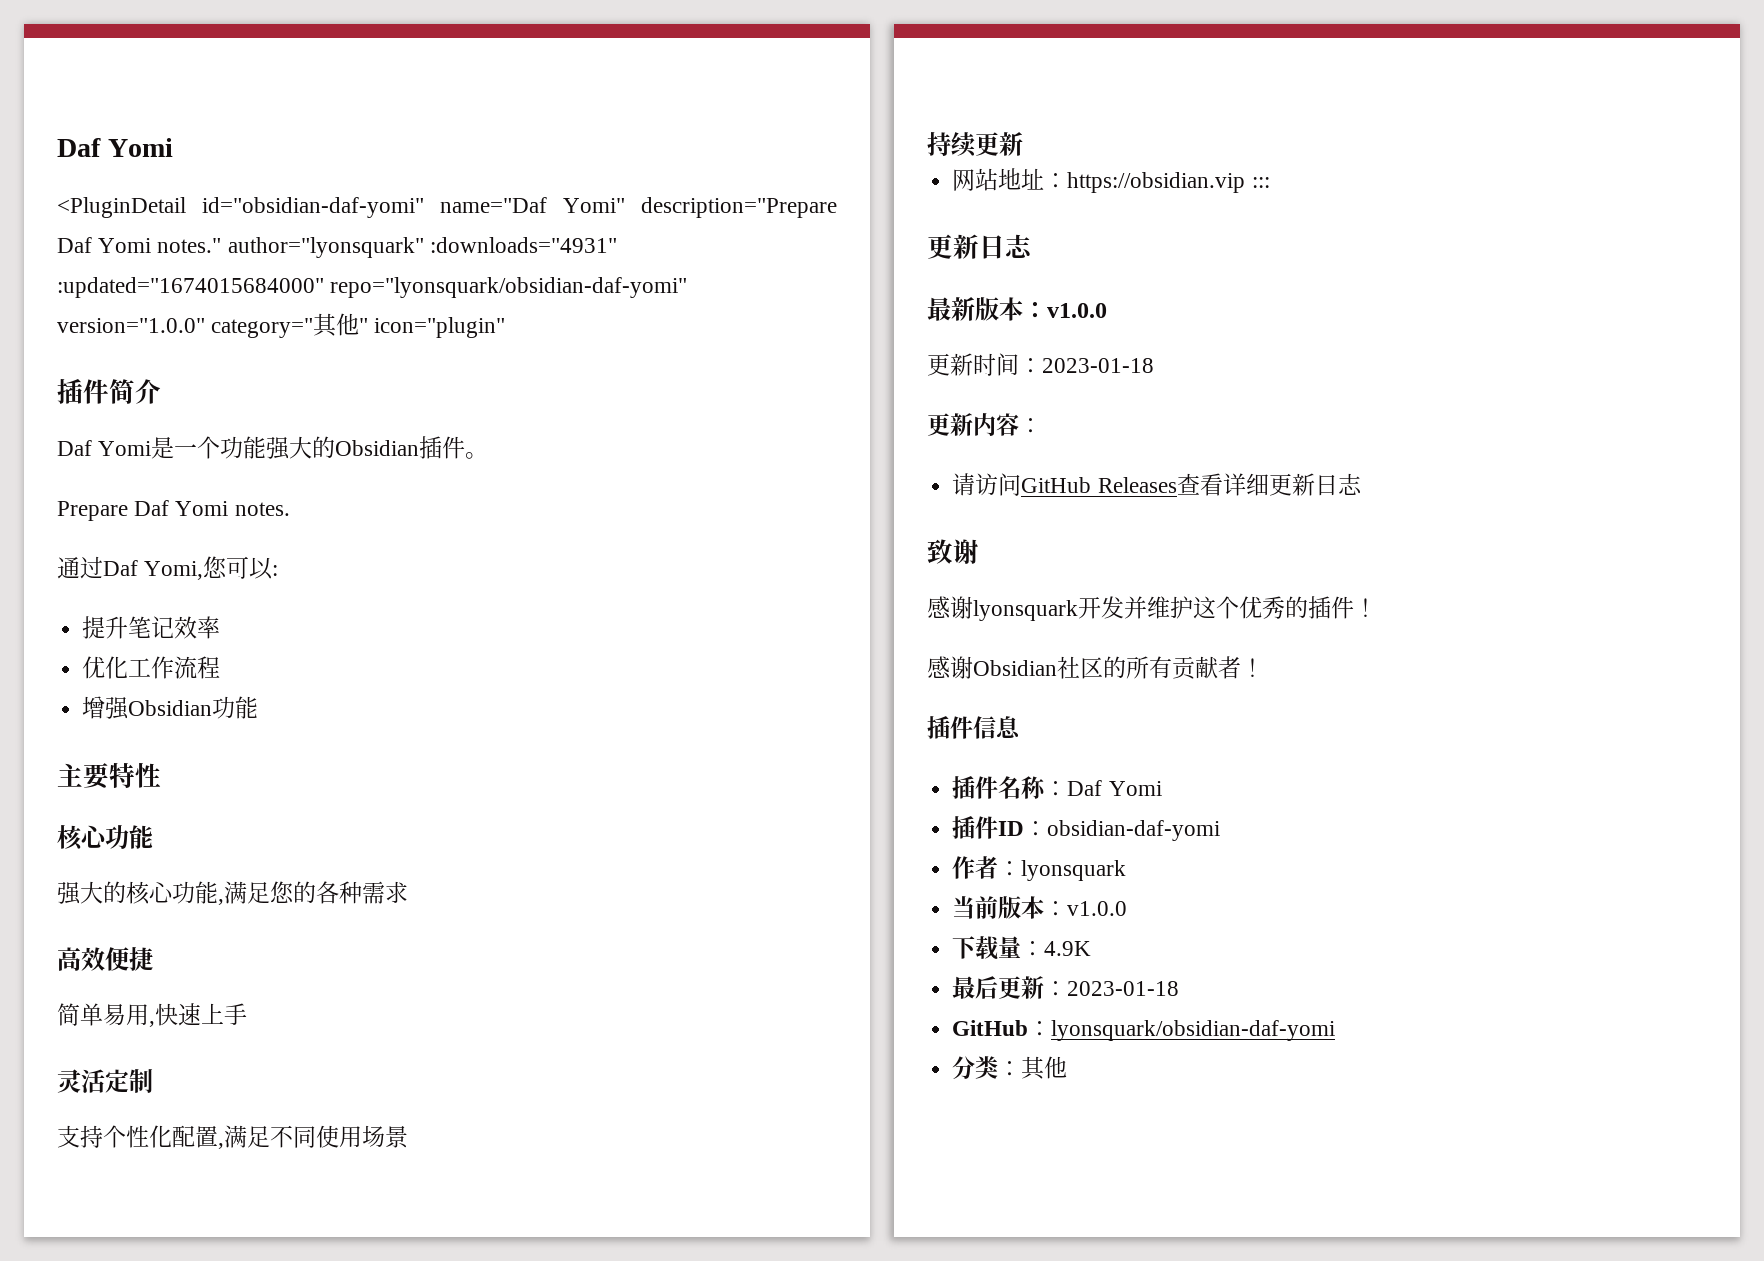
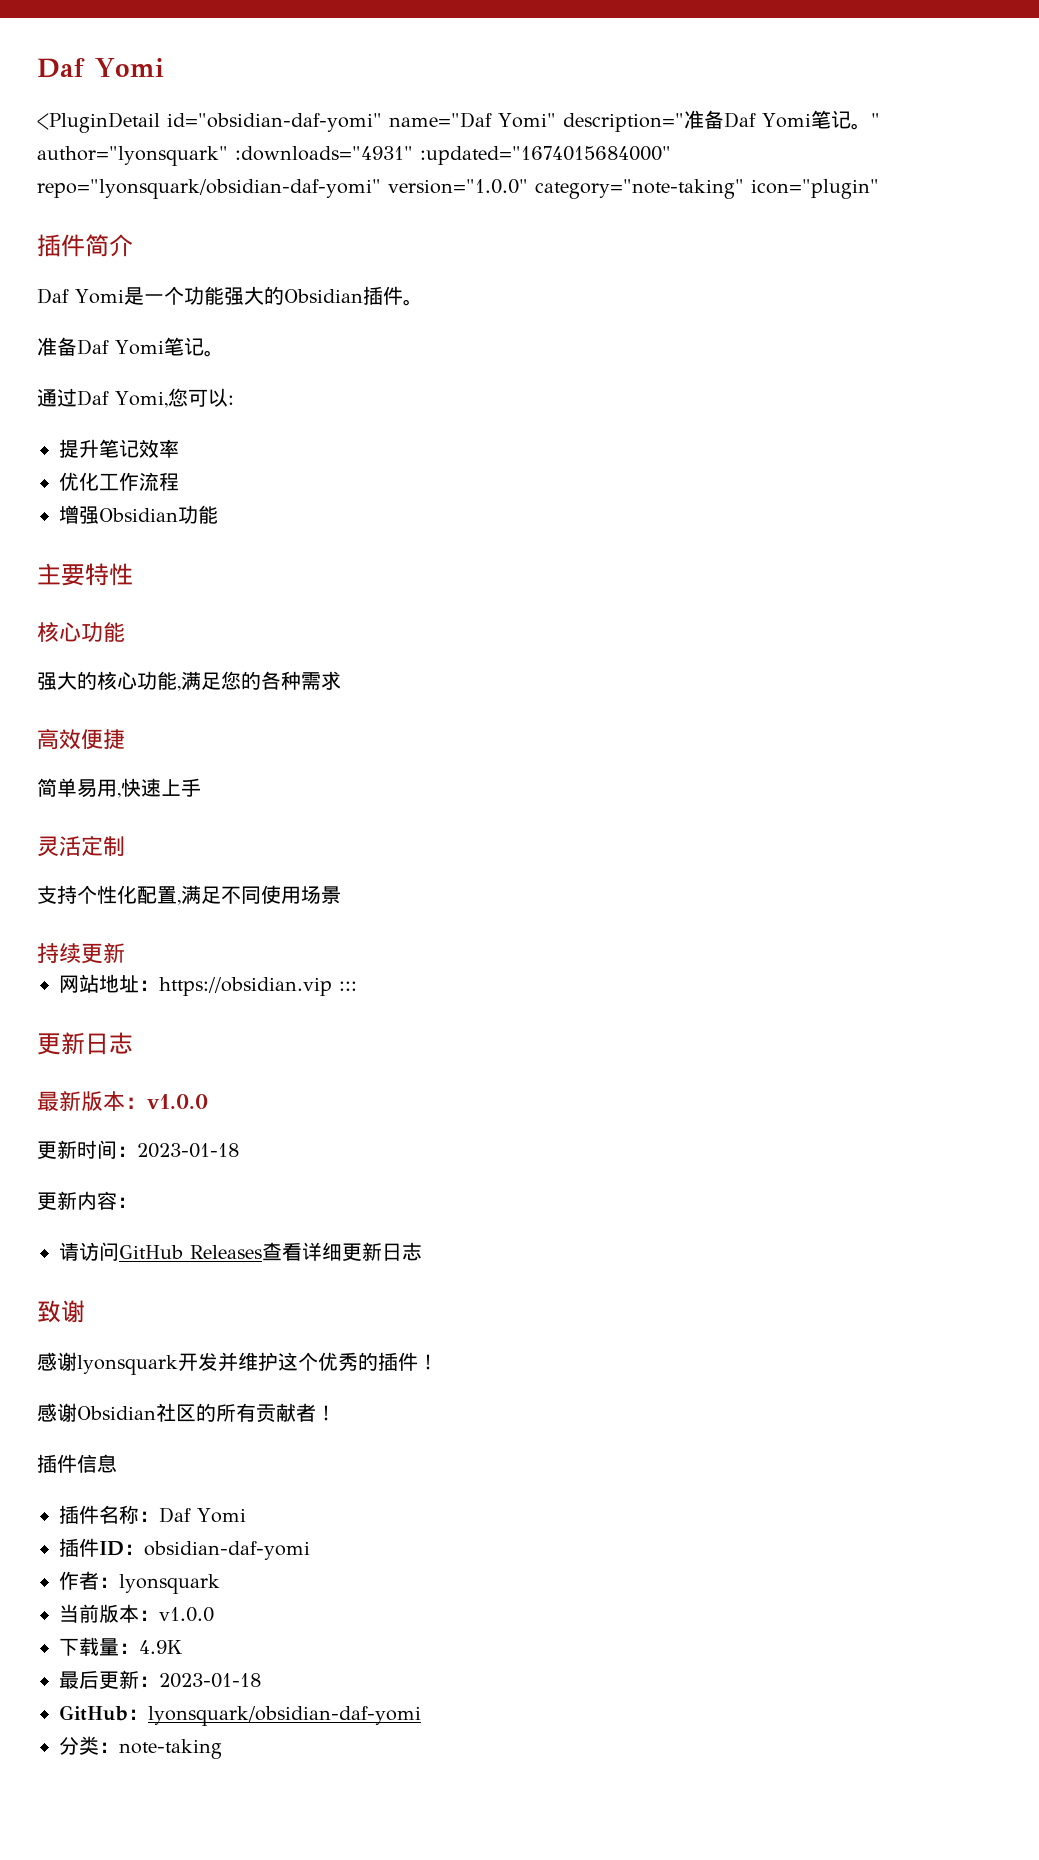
- <PluginDetail id="obsidian-daf-yomi" name="Daf Yomi" description="Prepare Daf Yomi notes." author="lyonsquark" :downloads="4931" :updated="1674015684000" repo="lyonsquark/obsidian-daf-yomi" version="1.0.0" category="其他" icon="plugin"
+ <PluginDetail id="obsidian-daf-yomi" name="Daf Yomi" description="准备Daf Yomi笔记。" author="lyonsquark" :downloads="4931" :updated="1674015684000" repo="lyonsquark/obsidian-daf-yomi" version="1.0.0" category="note-taking" icon="plugin"
  Daf Yomi是一个功能强大的Obsidian插件。
- Prepare Daf Yomi notes.
+ 准备Daf Yomi笔记。
- 分类：其他
+ 分类：note-taking

